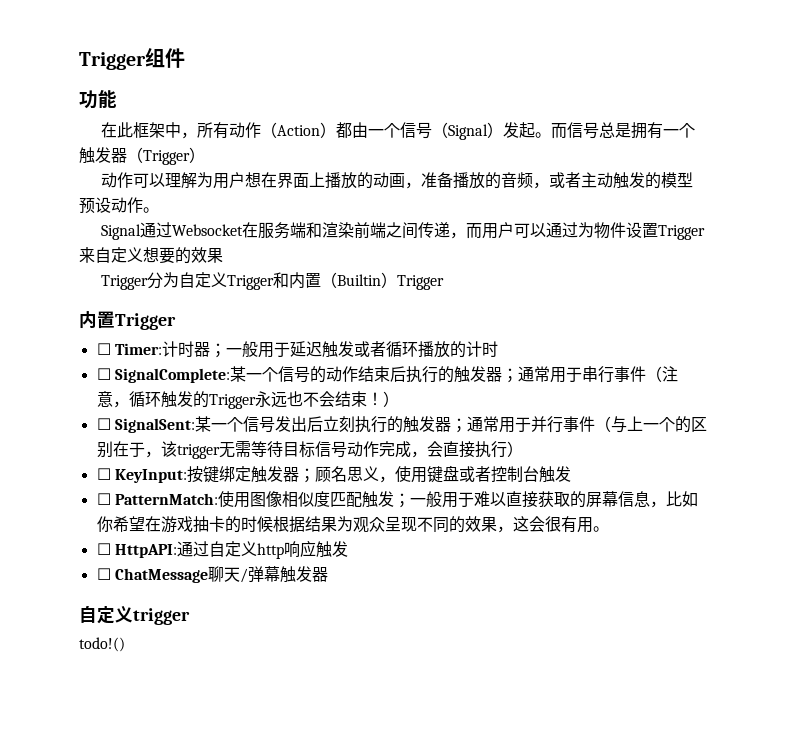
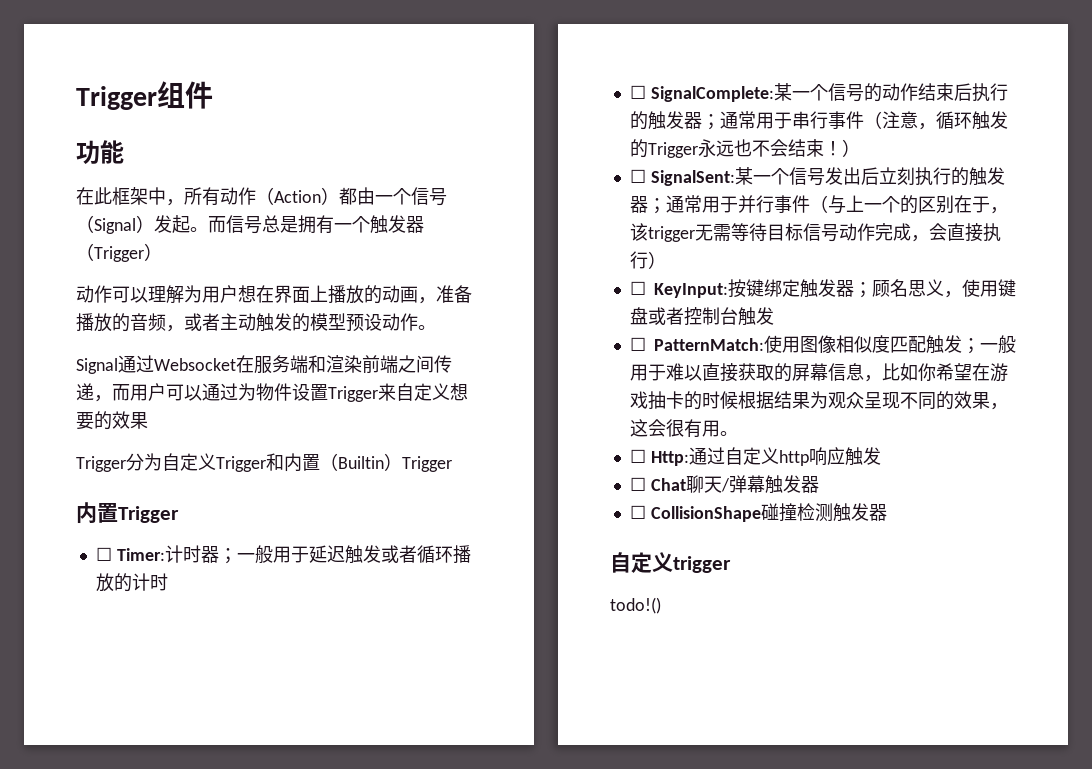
- ☐ HttpAPI:通过自定义http响应触发
+ ☐ Http:通过自定义http响应触发
- ☐ ChatMessage聊天/弹幕触发器
+ ☐ Chat聊天/弹幕触发器
+ ☐ CollisionShape碰撞检测触发器

